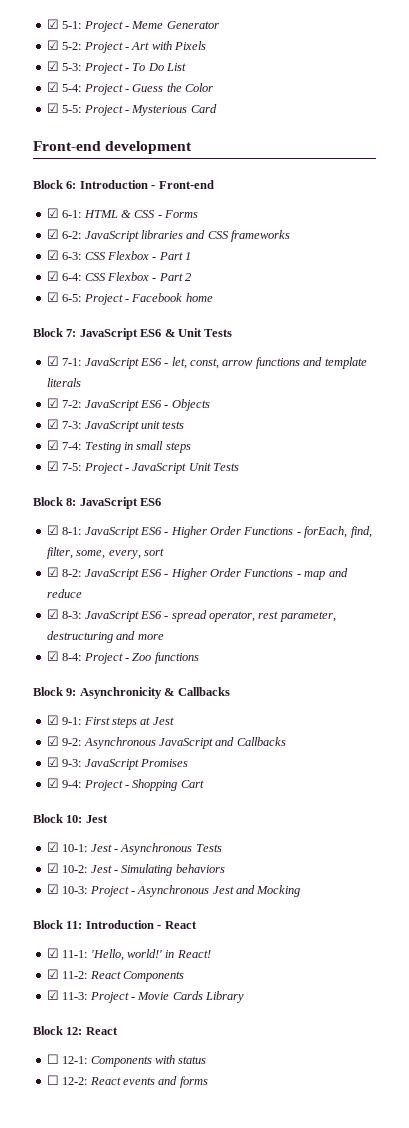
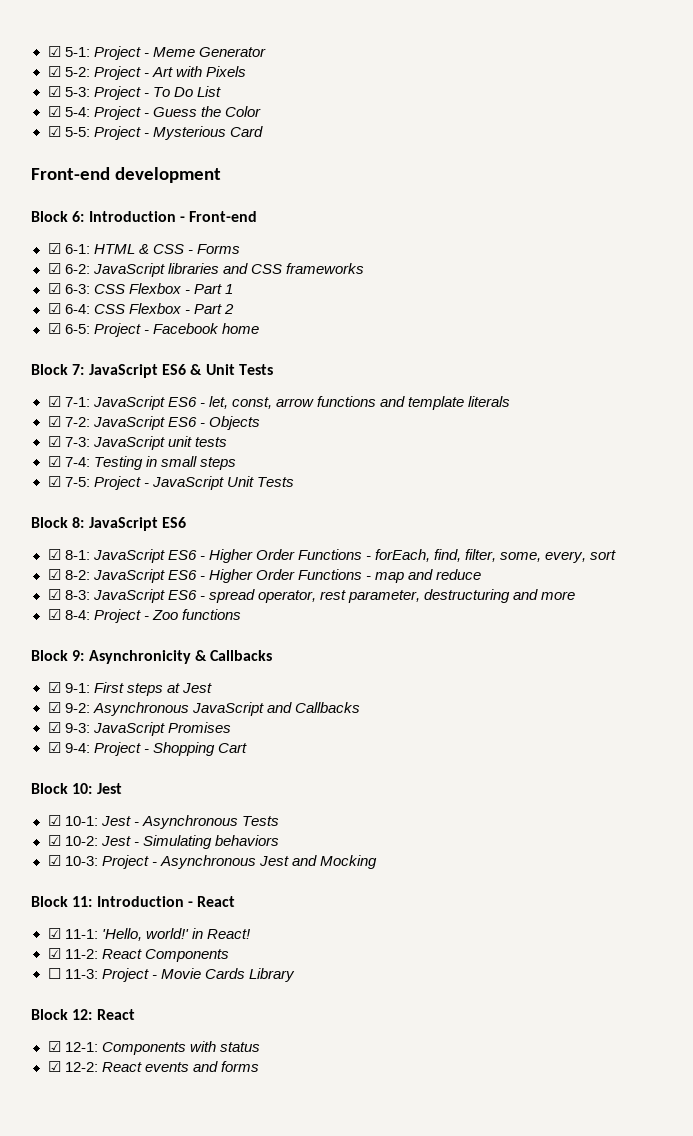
- ☑ 11-3: Project - Movie Cards Library
+ ☐ 11-3: Project - Movie Cards Library
- ☐ 12-1: Components with status
+ ☑ 12-1: Components with status
- ☐ 12-2: React events and forms
+ ☑ 12-2: React events and forms

